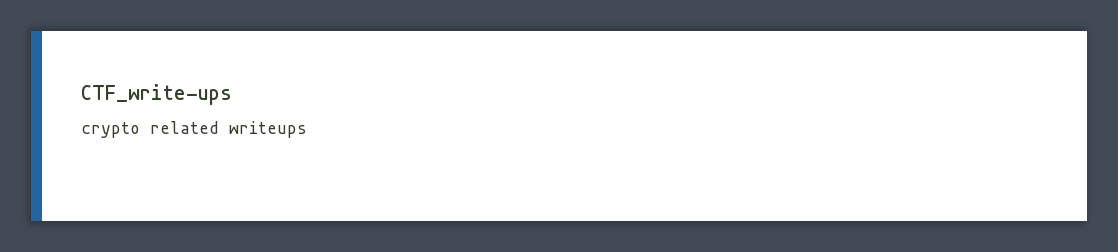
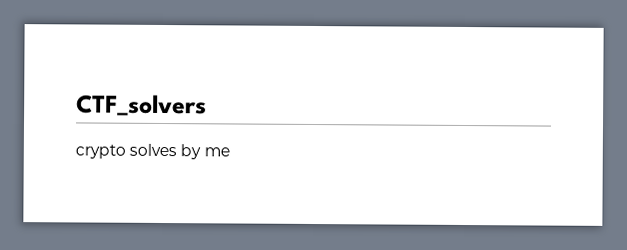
- CTF_write-ups
+ CTF_solvers
- crypto related writeups
+ crypto solves by me

